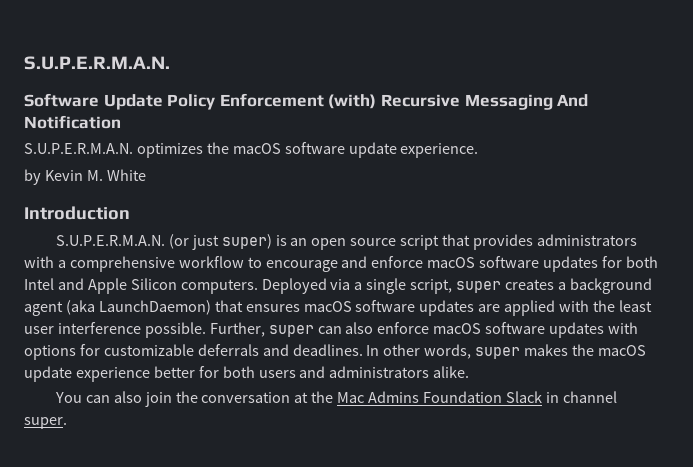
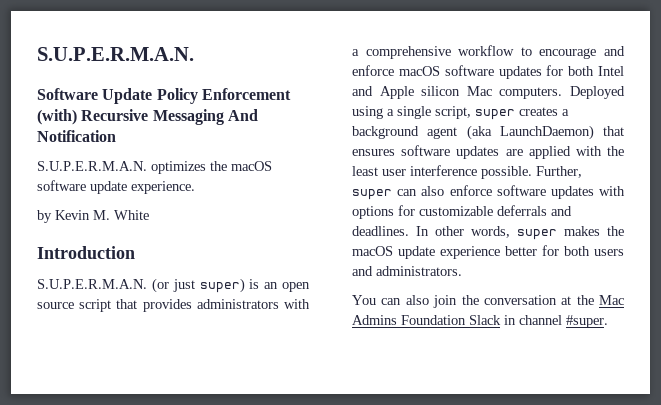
- S.U.P.E.R.M.A.N. (or just super) is an open source script that provides administrators with a comprehensive workflow to encourage and enforce macOS software updates for both Intel and Apple Silicon computers.
+ S.U.P.E.R.M.A.N. (or just super) is an open source script that provides administrators with a comprehensive workflow to encourage and enforce macOS software updates for both Intel and Apple silicon Mac computers.
- Deployed via a single script, super creates a background agent (aka LaunchDaemon) that ensures macOS software updates are applied with the least user interference possible.
+ Deployed using a single script, super creates a background agent (aka LaunchDaemon) that ensures software updates are applied with the least user interference possible.
- Further, super can also enforce macOS software updates with options for customizable deferrals and deadlines.
+ Further, super can also enforce software updates with options for customizable deferrals and deadlines.
- In other words, super makes the macOS update experience better for both users and administrators alike.
+ In other words, super makes the macOS update experience better for both users and administrators.
- You can also join the conversation at the Mac Admins Foundation Slack in channel super.
+ You can also join the conversation at the Mac Admins Foundation Slack in channel #super.

